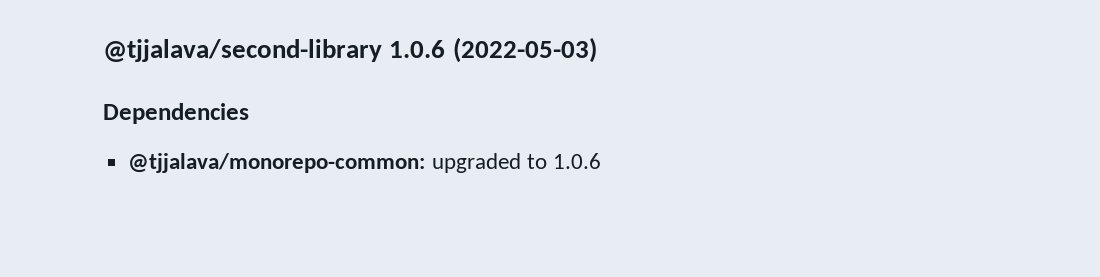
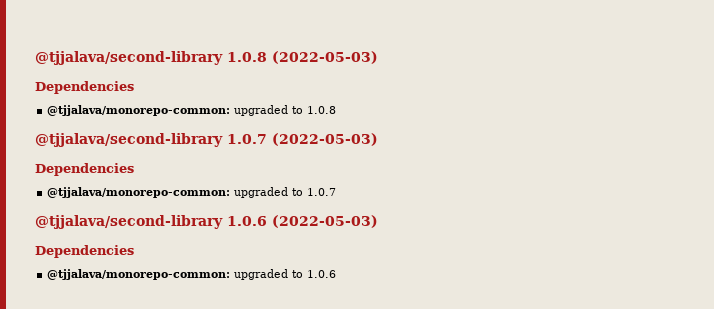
+ @tjjalava/second-library 1.0.8 (2022-05-03)
+ Dependencies
+ @tjjalava/monorepo-common: upgraded to 1.0.8
+ @tjjalava/second-library 1.0.7 (2022-05-03)
+ Dependencies
+ @tjjalava/monorepo-common: upgraded to 1.0.7

